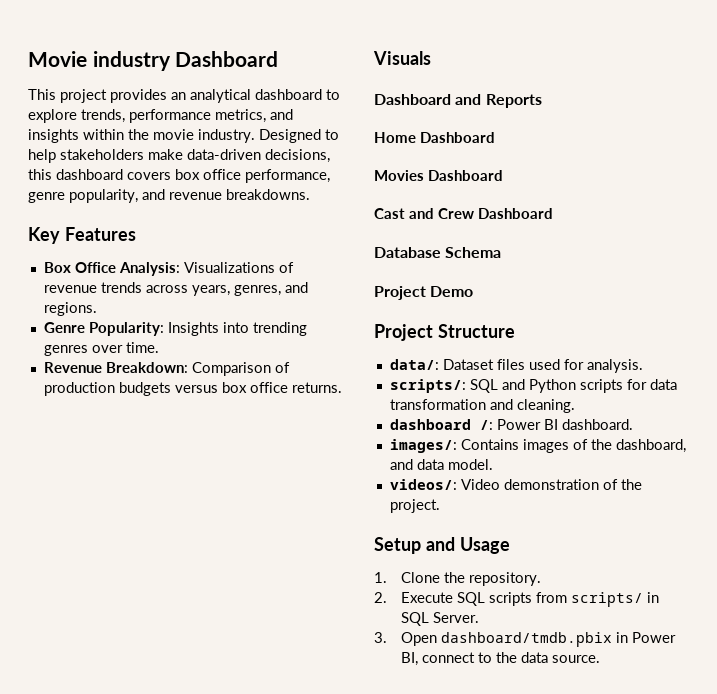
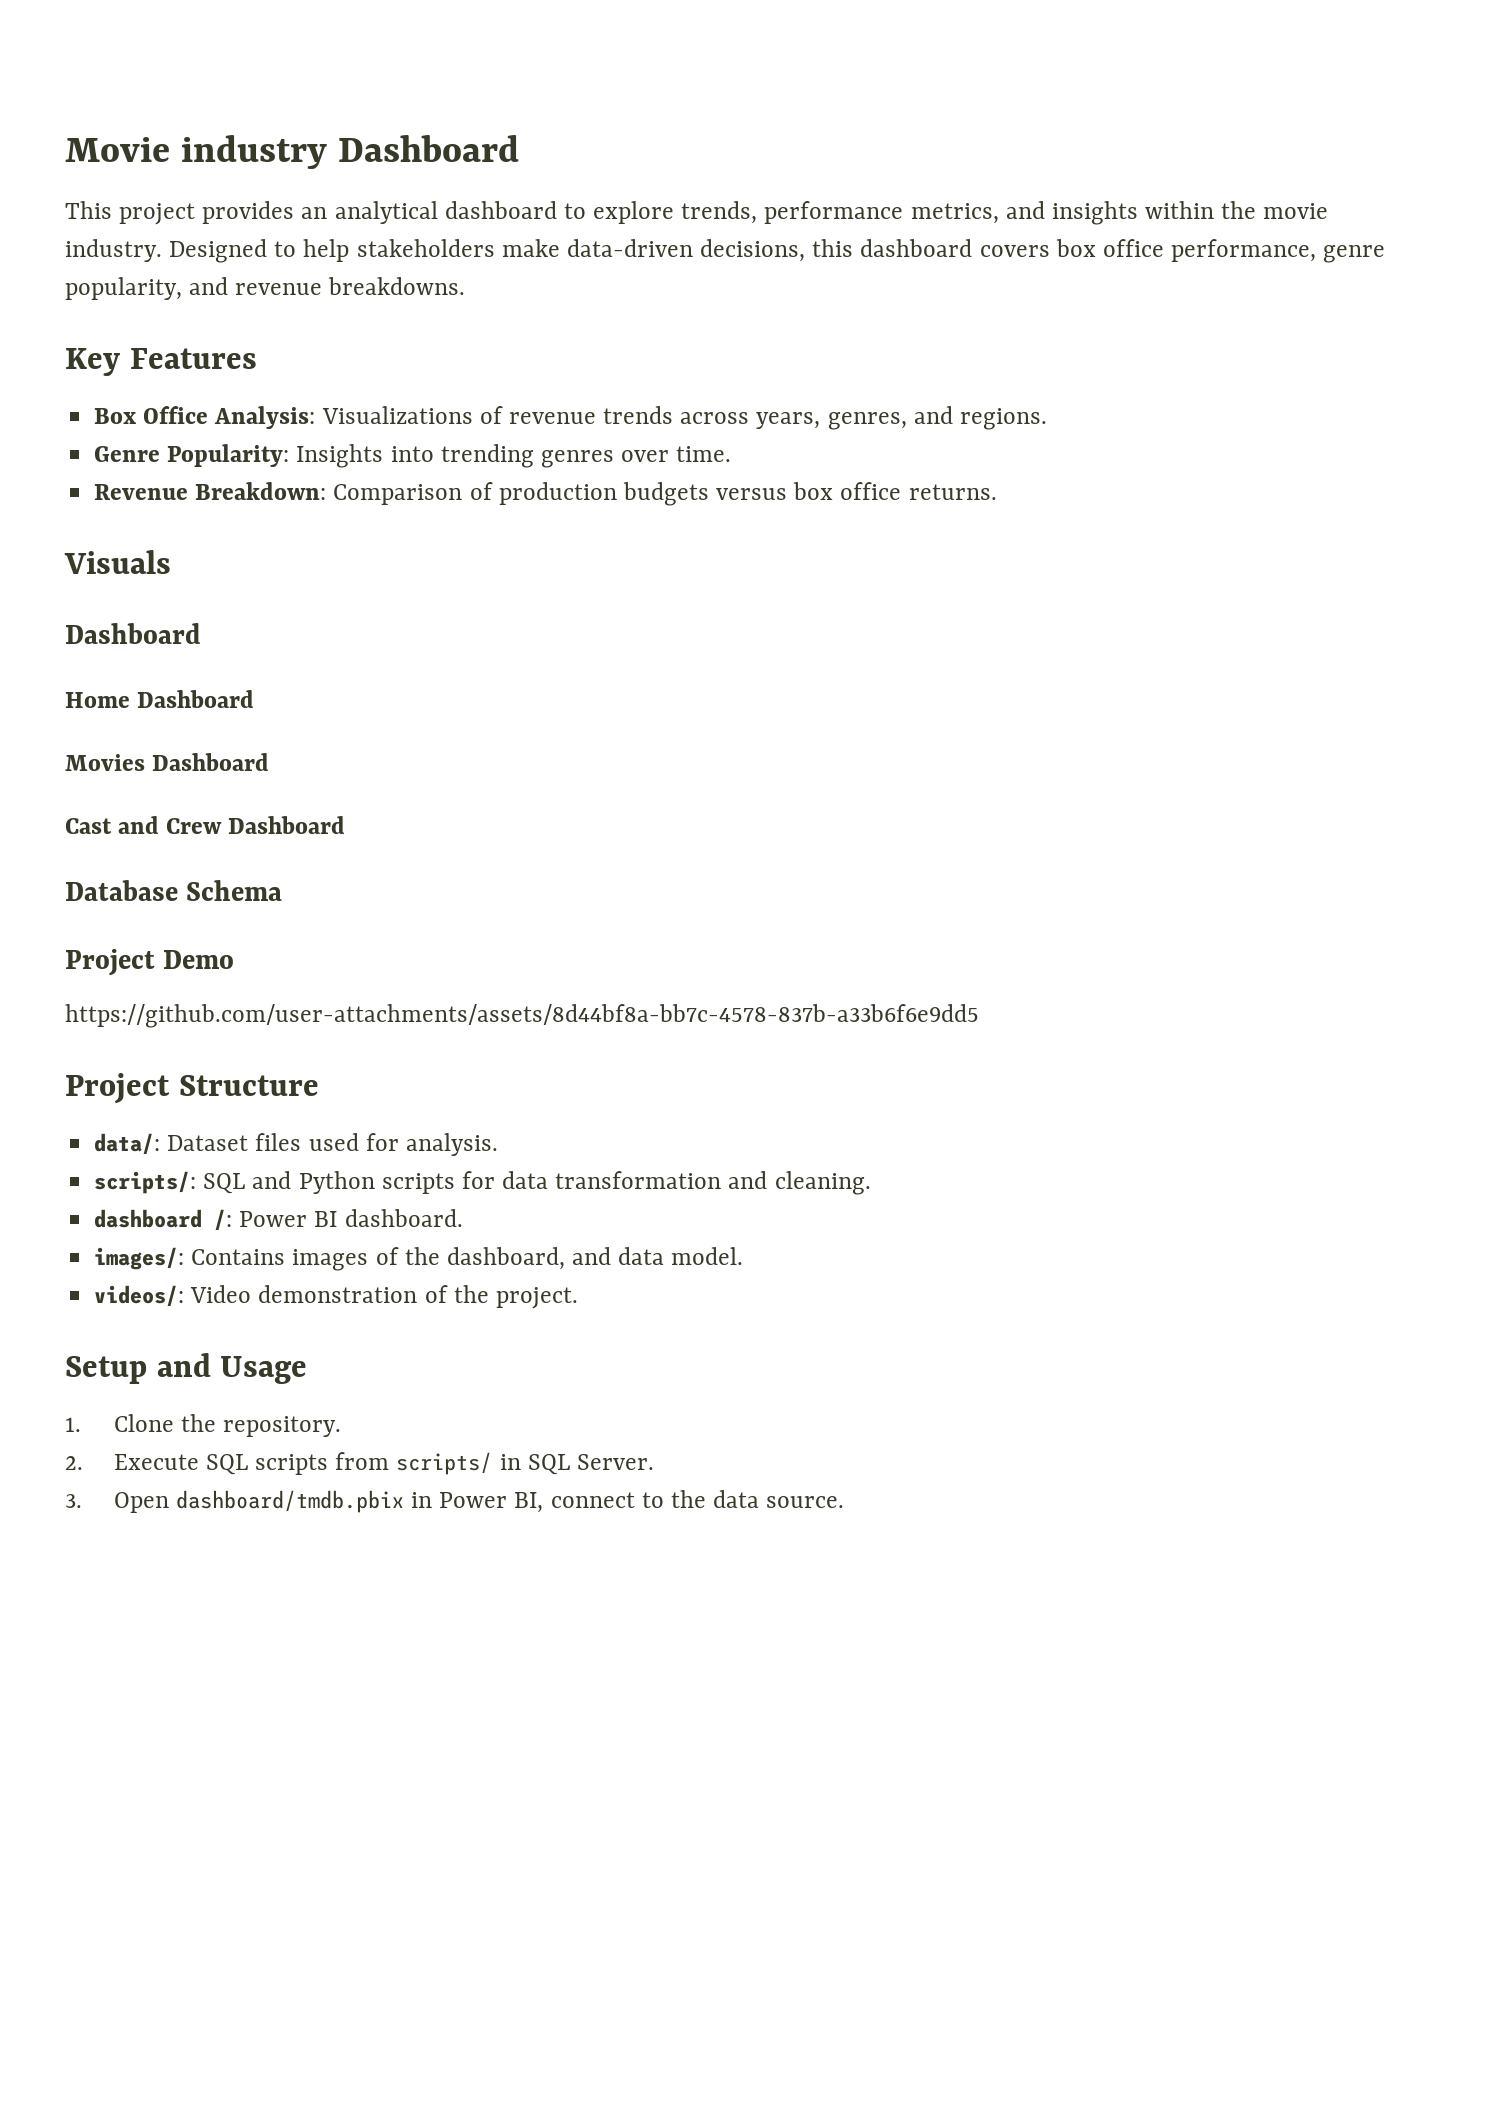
  Visuals
- Dashboard and Reports
+ Dashboard
+ https://github.com/user-attachments/assets/8d44bf8a-bb7c-4578-837b-a33b6f6e9dd5

